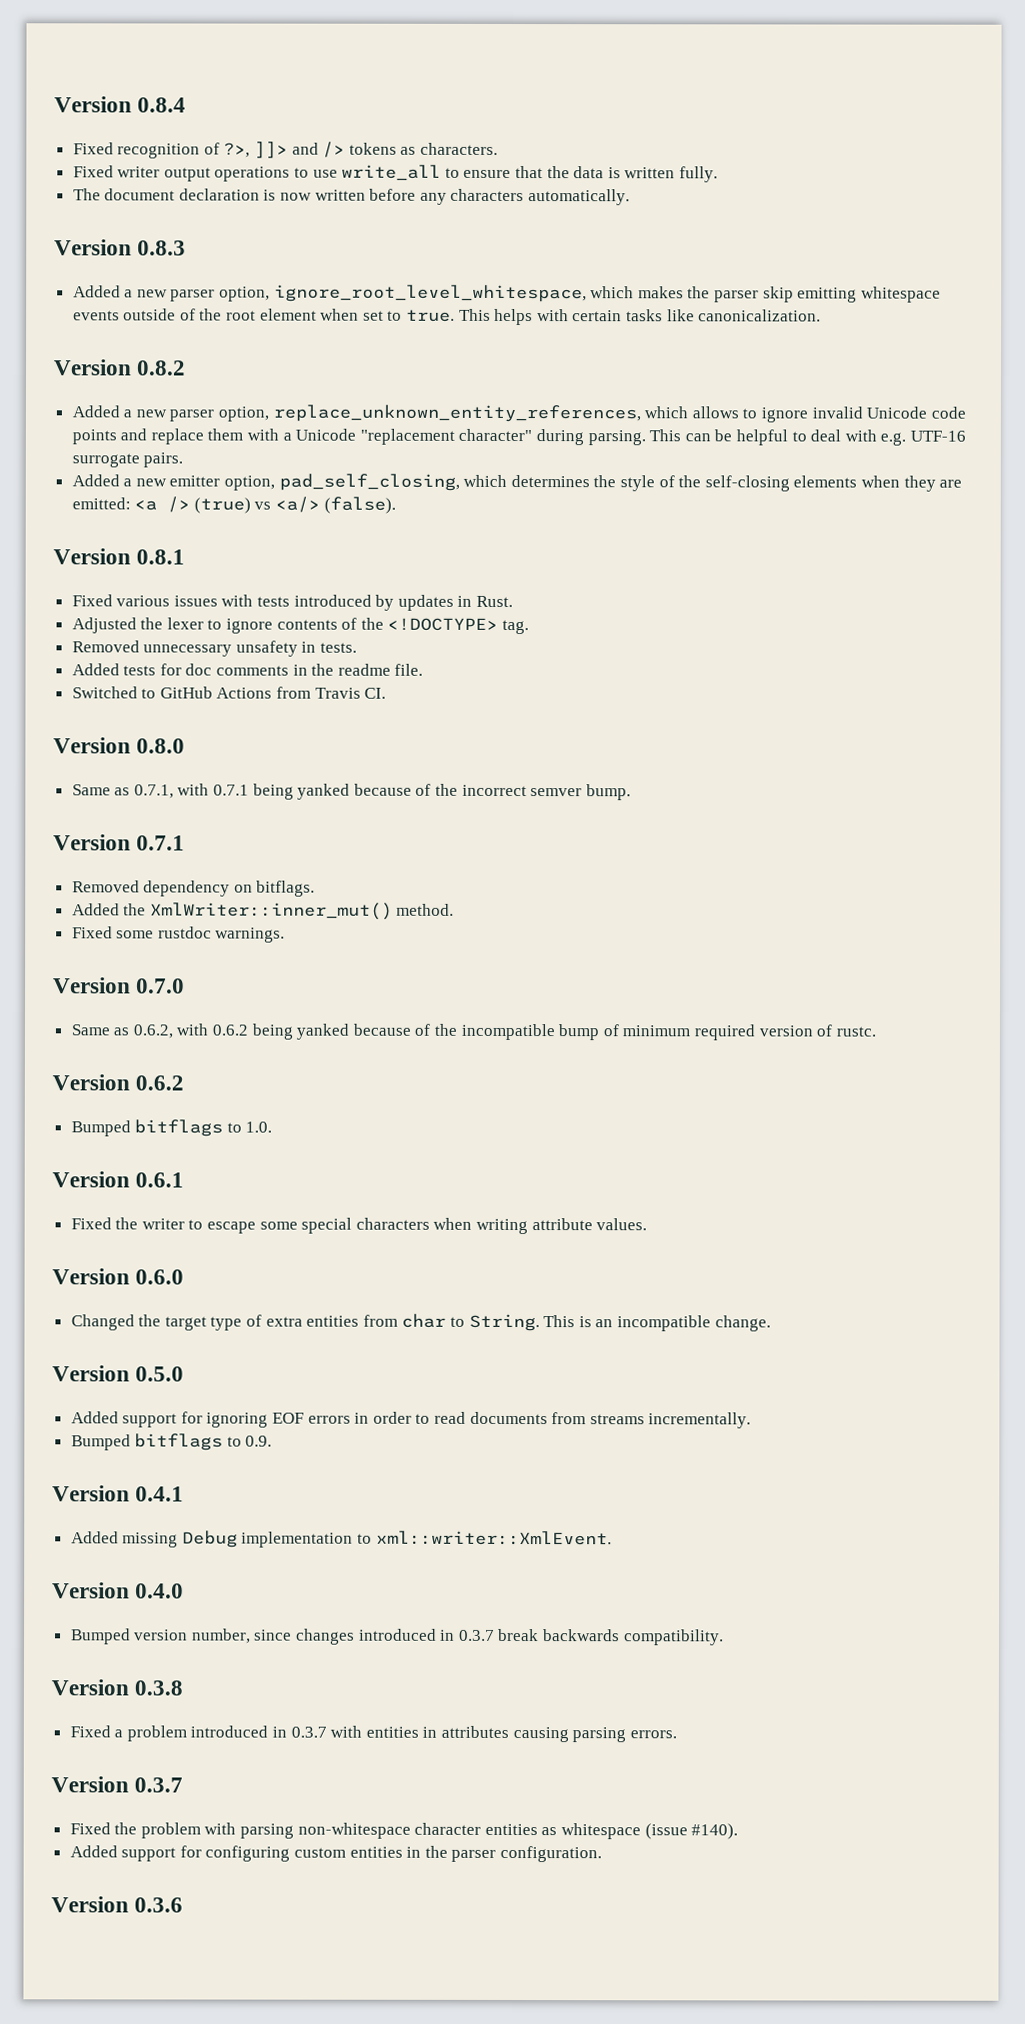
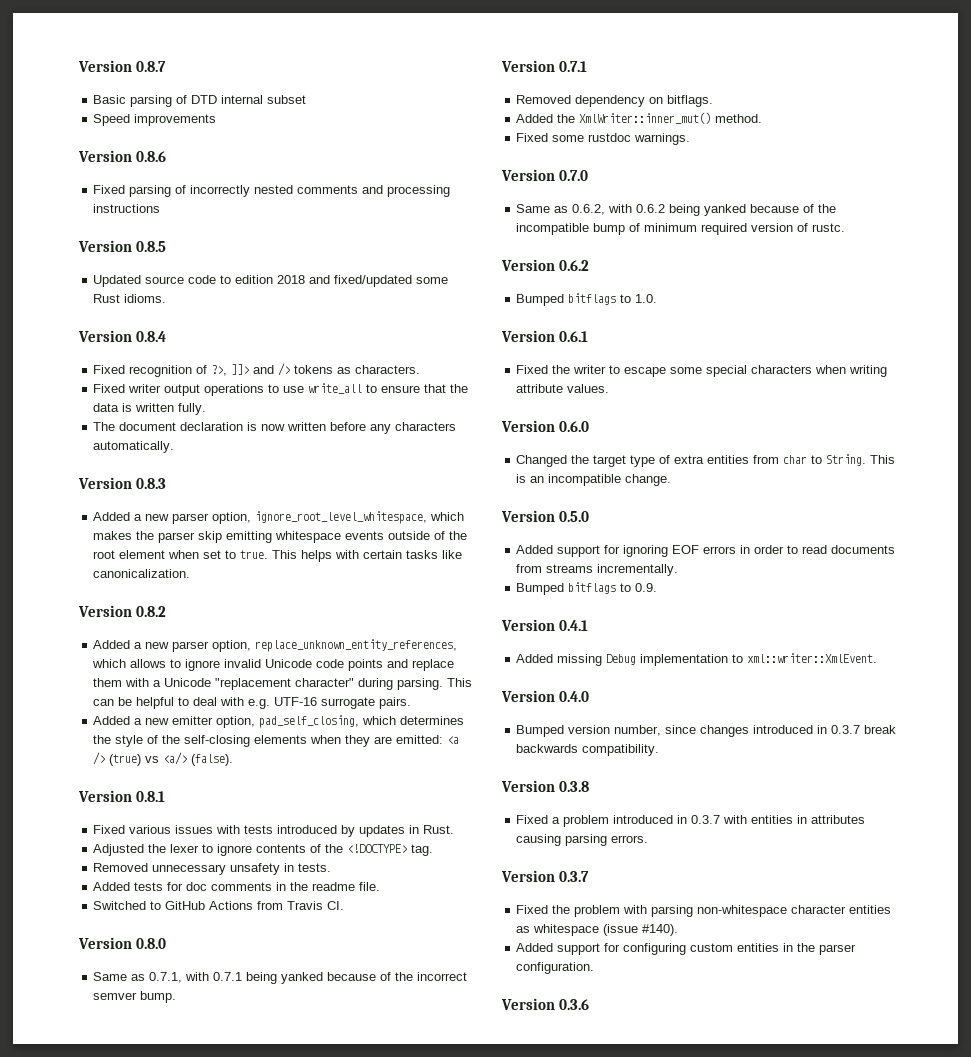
+ Version 0.8.7
+ Basic parsing of DTD internal subset
+ Speed improvements
+ Version 0.8.6
+ Fixed parsing of incorrectly nested comments and processing instructions
+ Version 0.8.5
+ Updated source code to edition 2018 and fixed/updated some Rust idioms.

